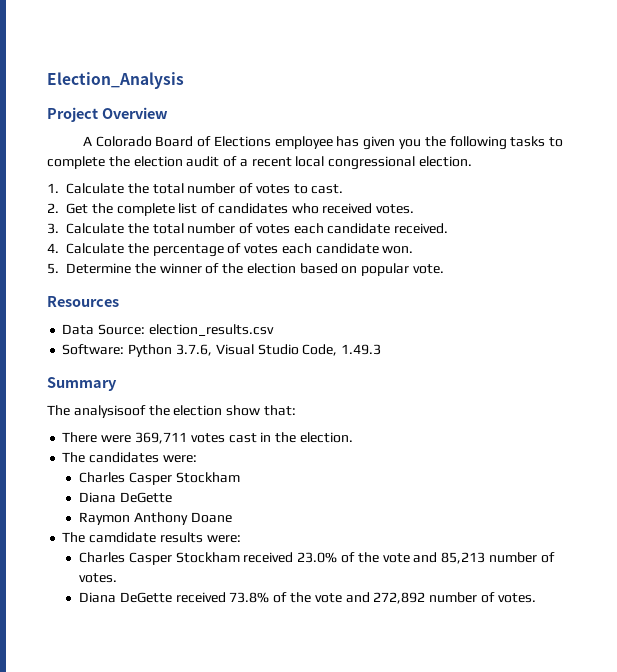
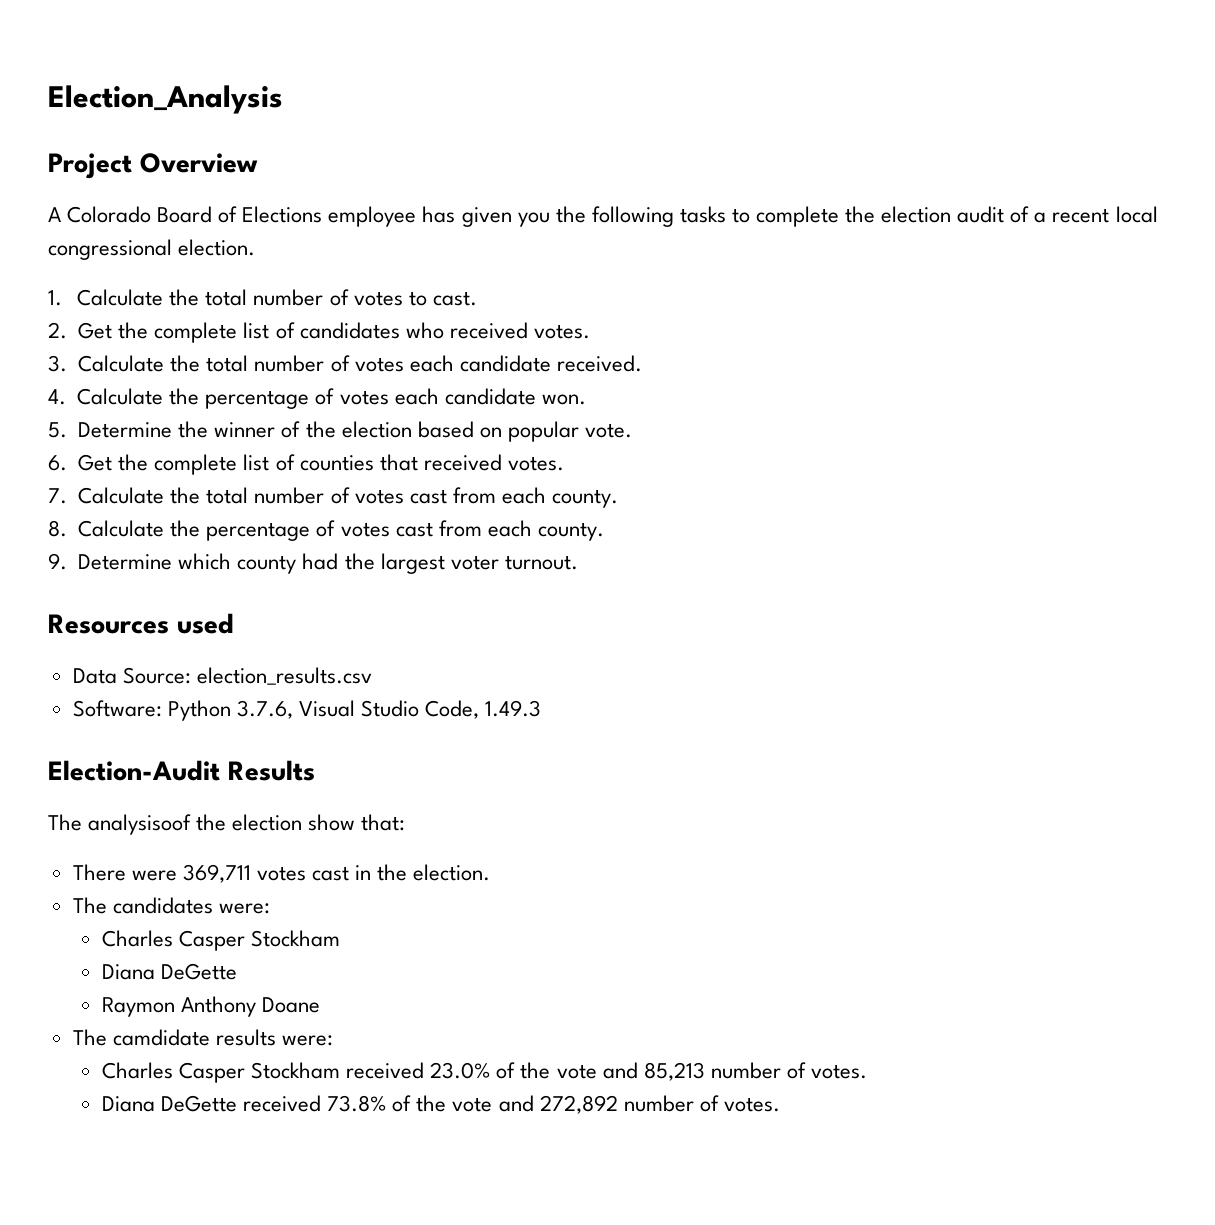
+ 6. Get the complete list of counties that received votes.
+ 7. Calculate the total number of votes cast from each county.
+ 8. Calculate the percentage of votes cast from each county.
+ 9. Determine which county had the largest voter turnout.
- Resources
+ Resources used
- Summary
+ Election-Audit Results

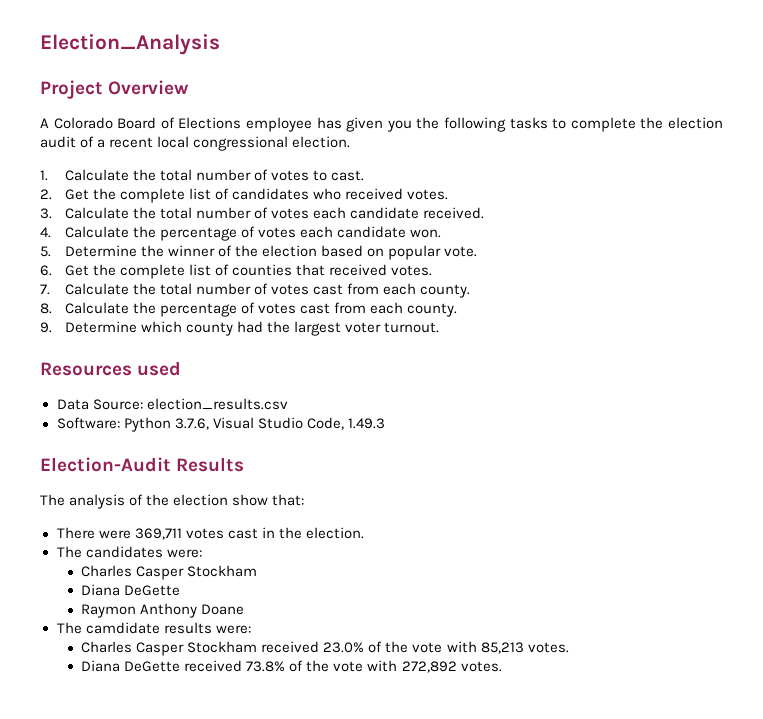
- The analysisoof the election show that:
+ The analysis of the election show that:
- Charles Casper Stockham received 23.0% of the vote and 85,213 number of votes.
+ Charles Casper Stockham received 23.0% of the vote with 85,213 votes.
- Diana DeGette received 73.8% of the vote and 272,892 number of votes.
+ Diana DeGette received 73.8% of the vote with 272,892 votes.

